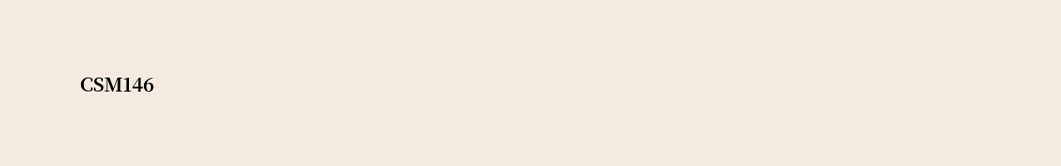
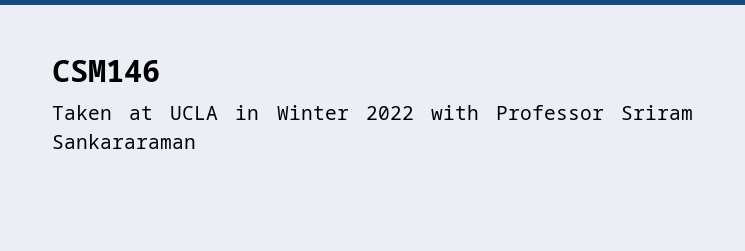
+ Taken at UCLA in Winter 2022 with Professor Sriram Sankararaman

